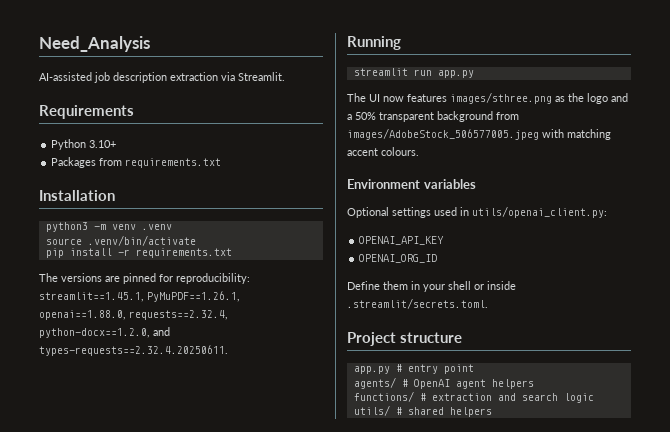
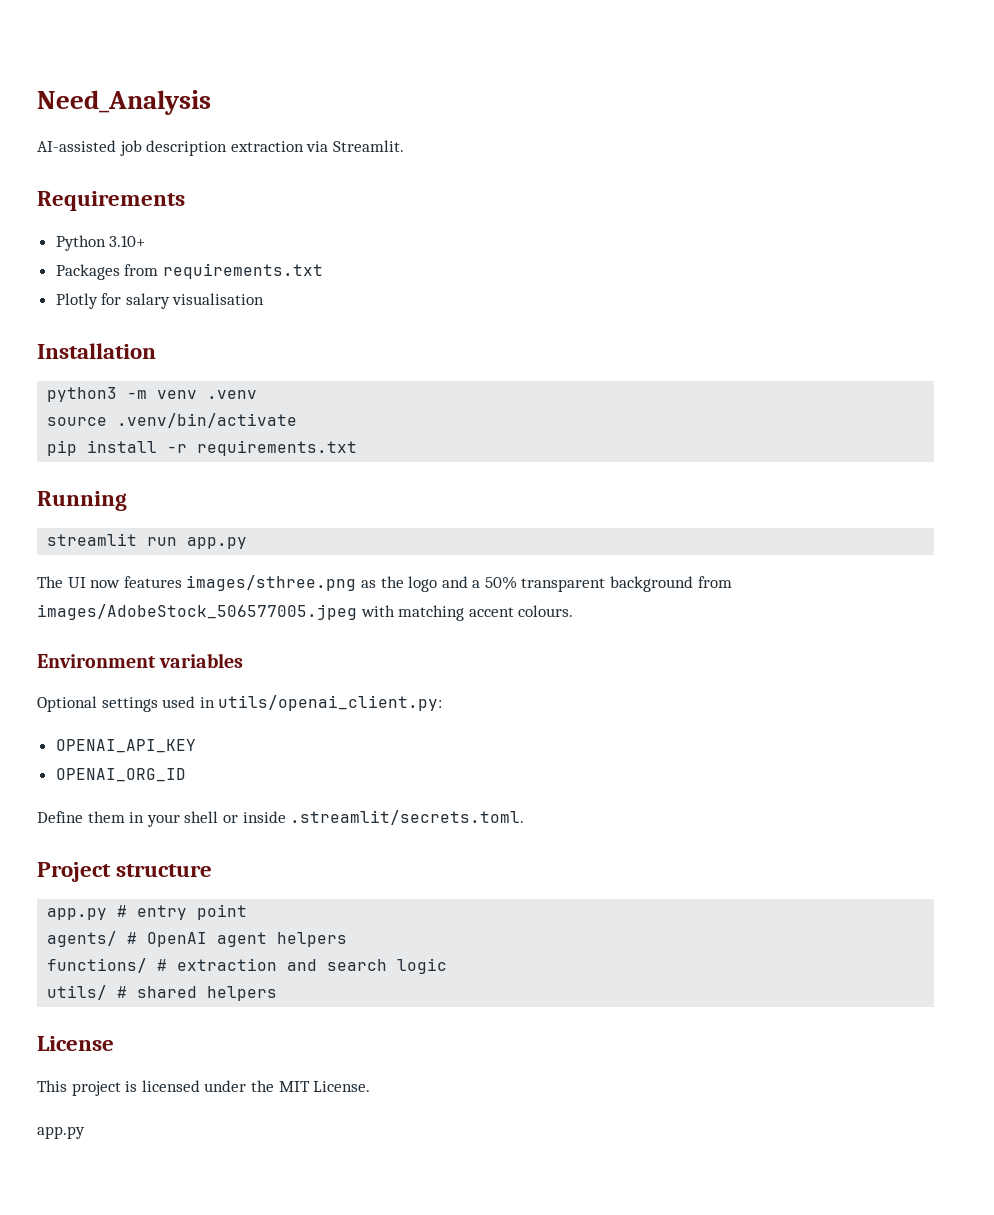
+ Plotly for salary visualisation
- The versions are pinned for reproducibility: streamlit==1.45.1, PyMuPDF==1.26.1, openai==1.88.0, requests==2.32.4, python-docx==1.2.0, and types-requests==2.32.4.20250611.
+ License
+ This project is licensed under the MIT License.
+ app.py

